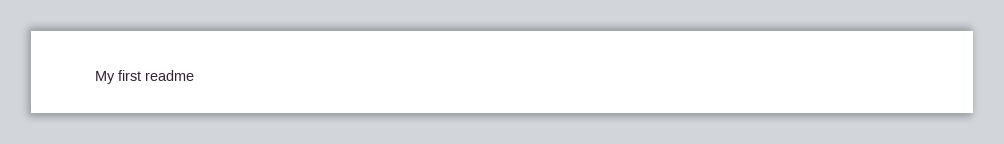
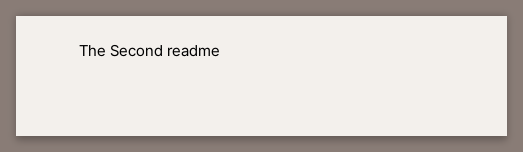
- My first readme
+ The Second readme

